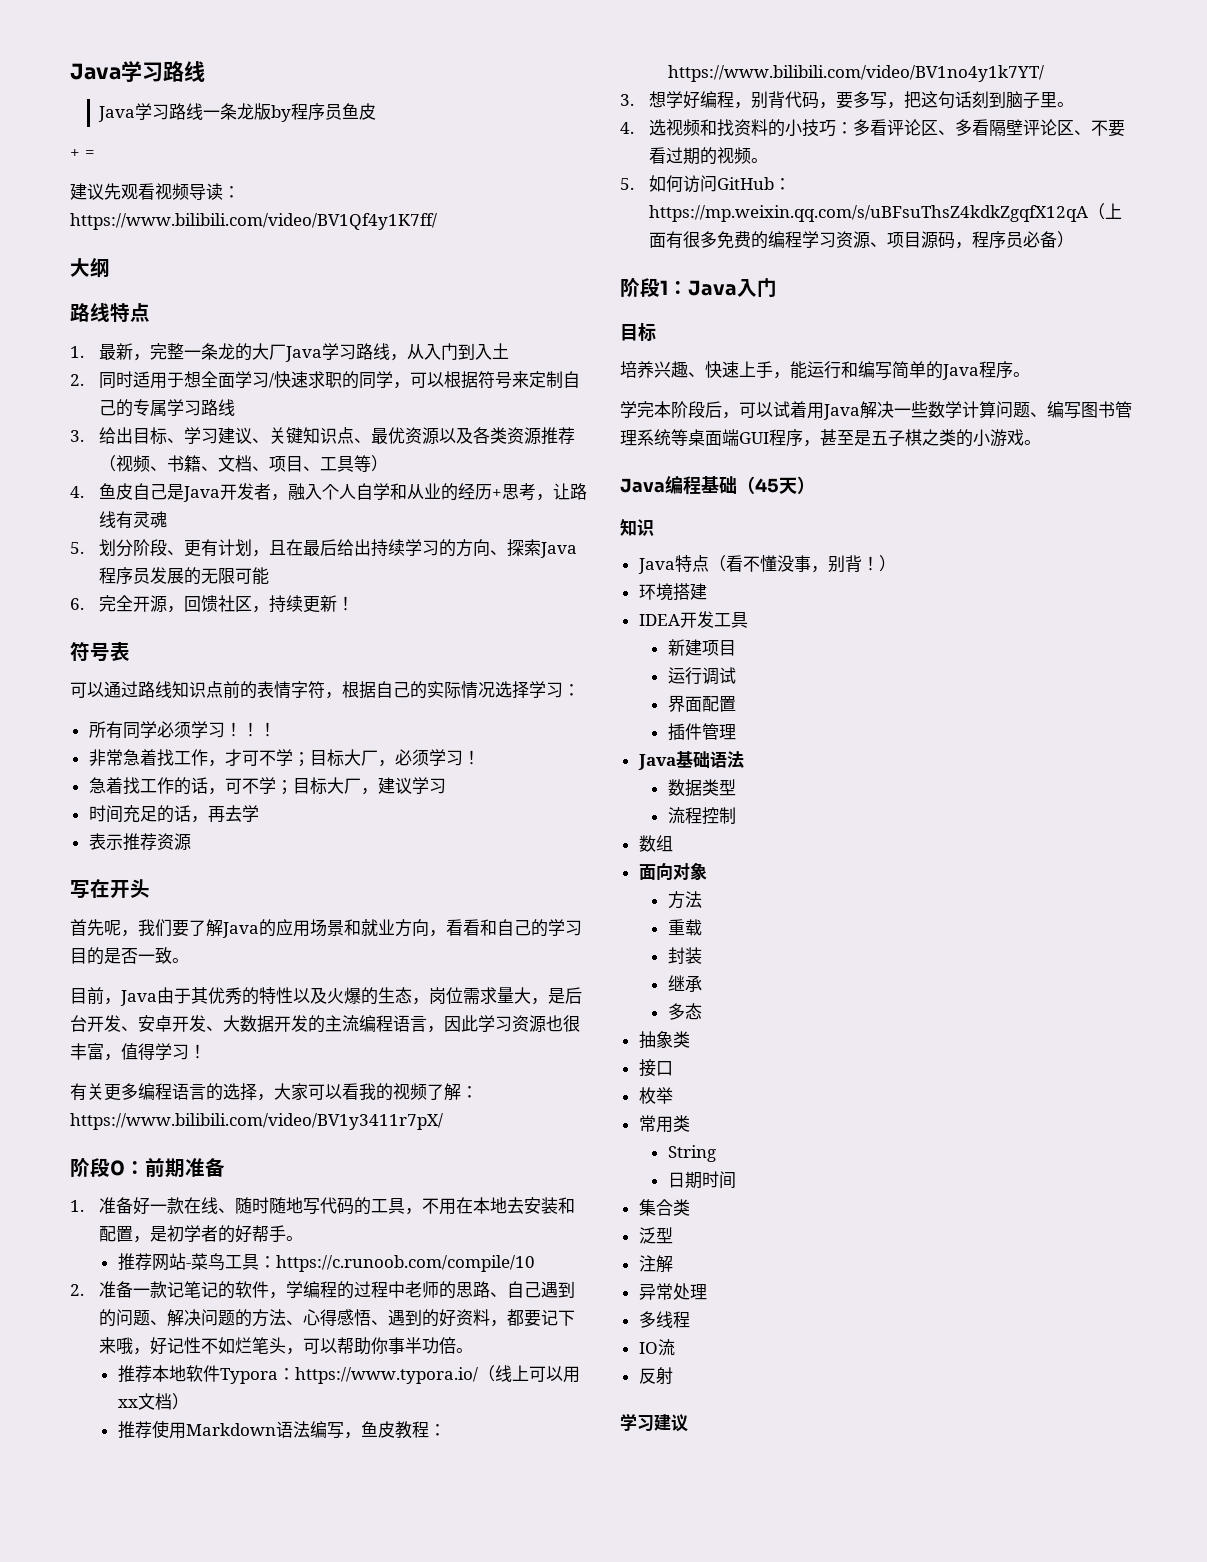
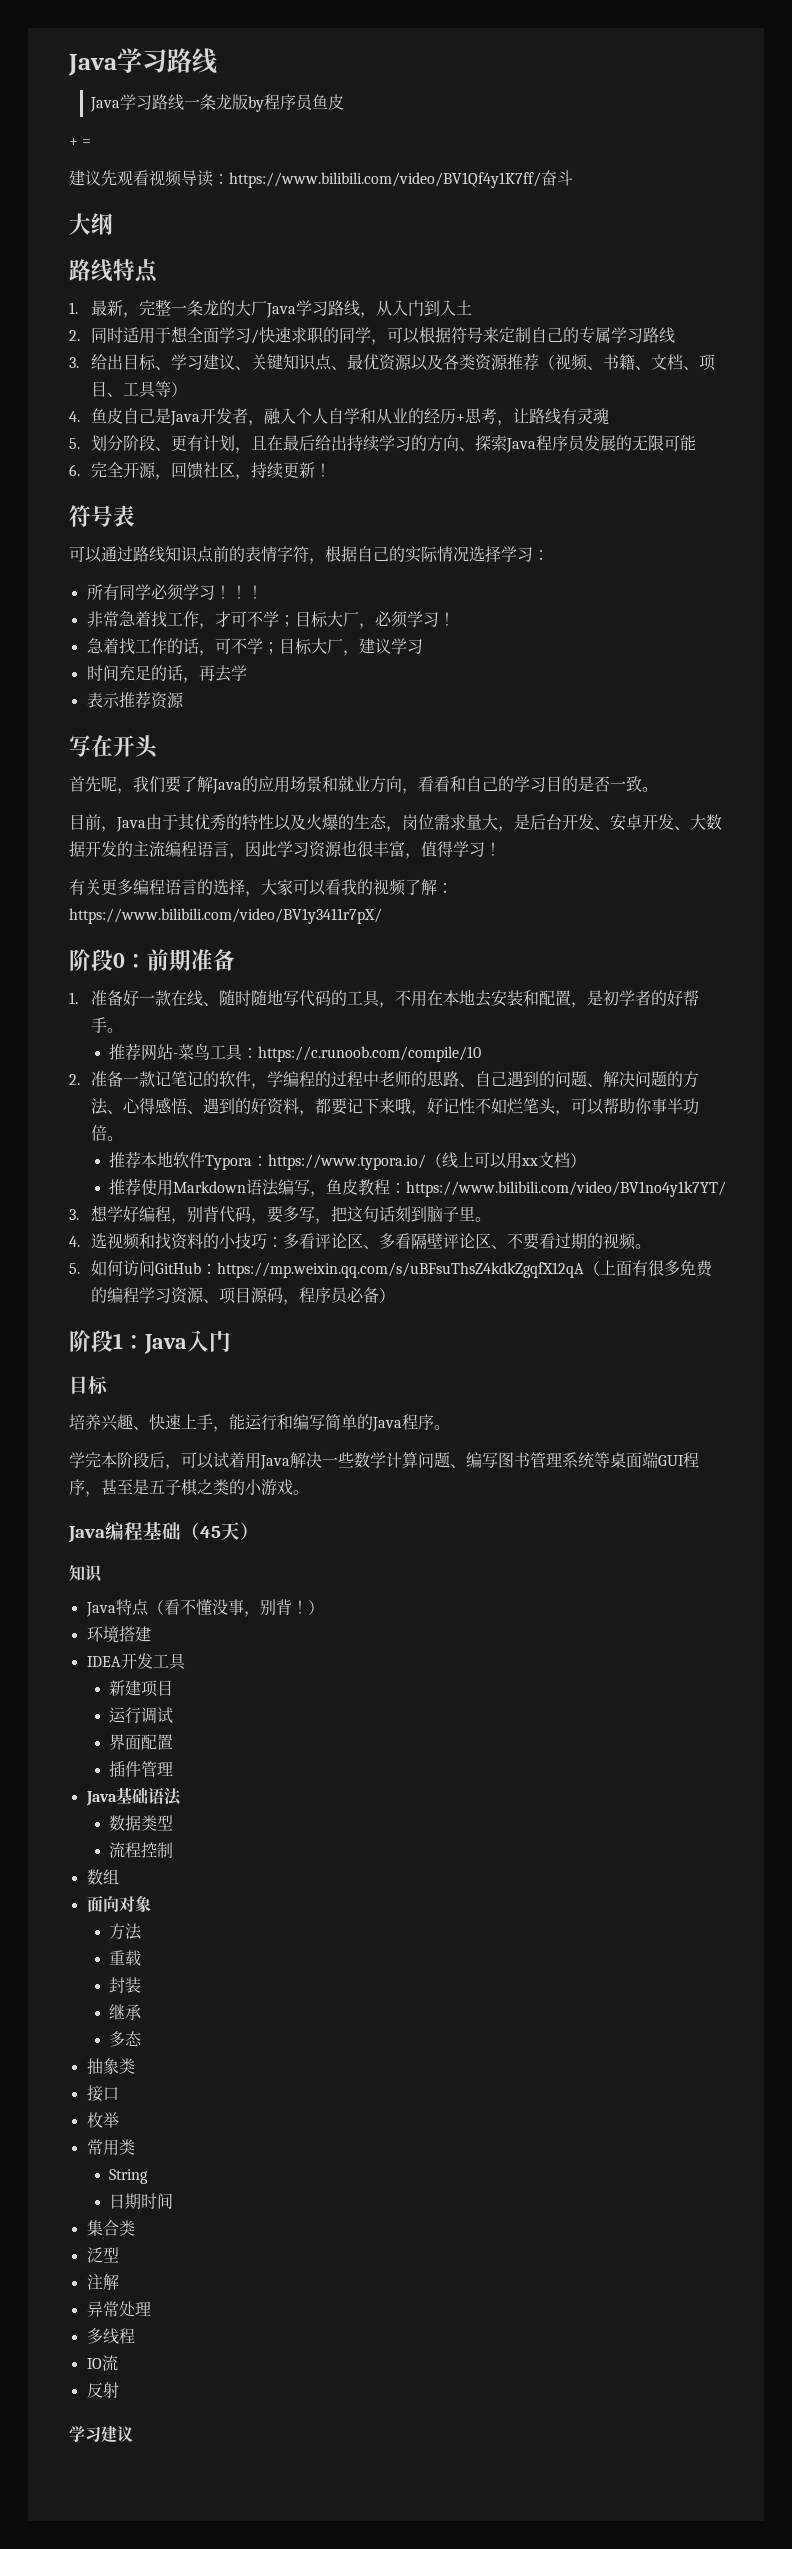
- 建议先观看视频导读：https://www.bilibili.com/video/BV1Qf4y1K7ff/
+ 建议先观看视频导读：https://www.bilibili.com/video/BV1Qf4y1K7ff/奋斗

